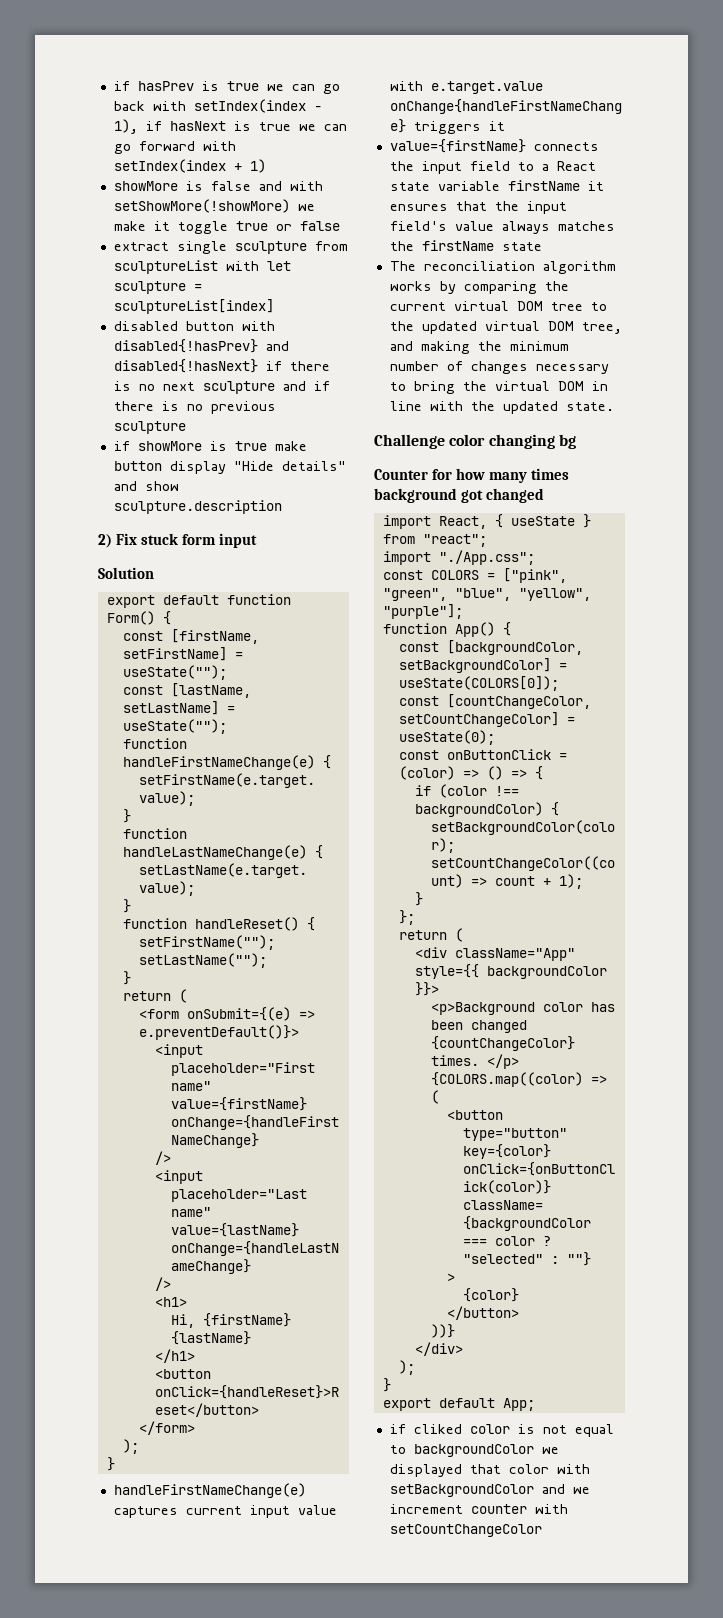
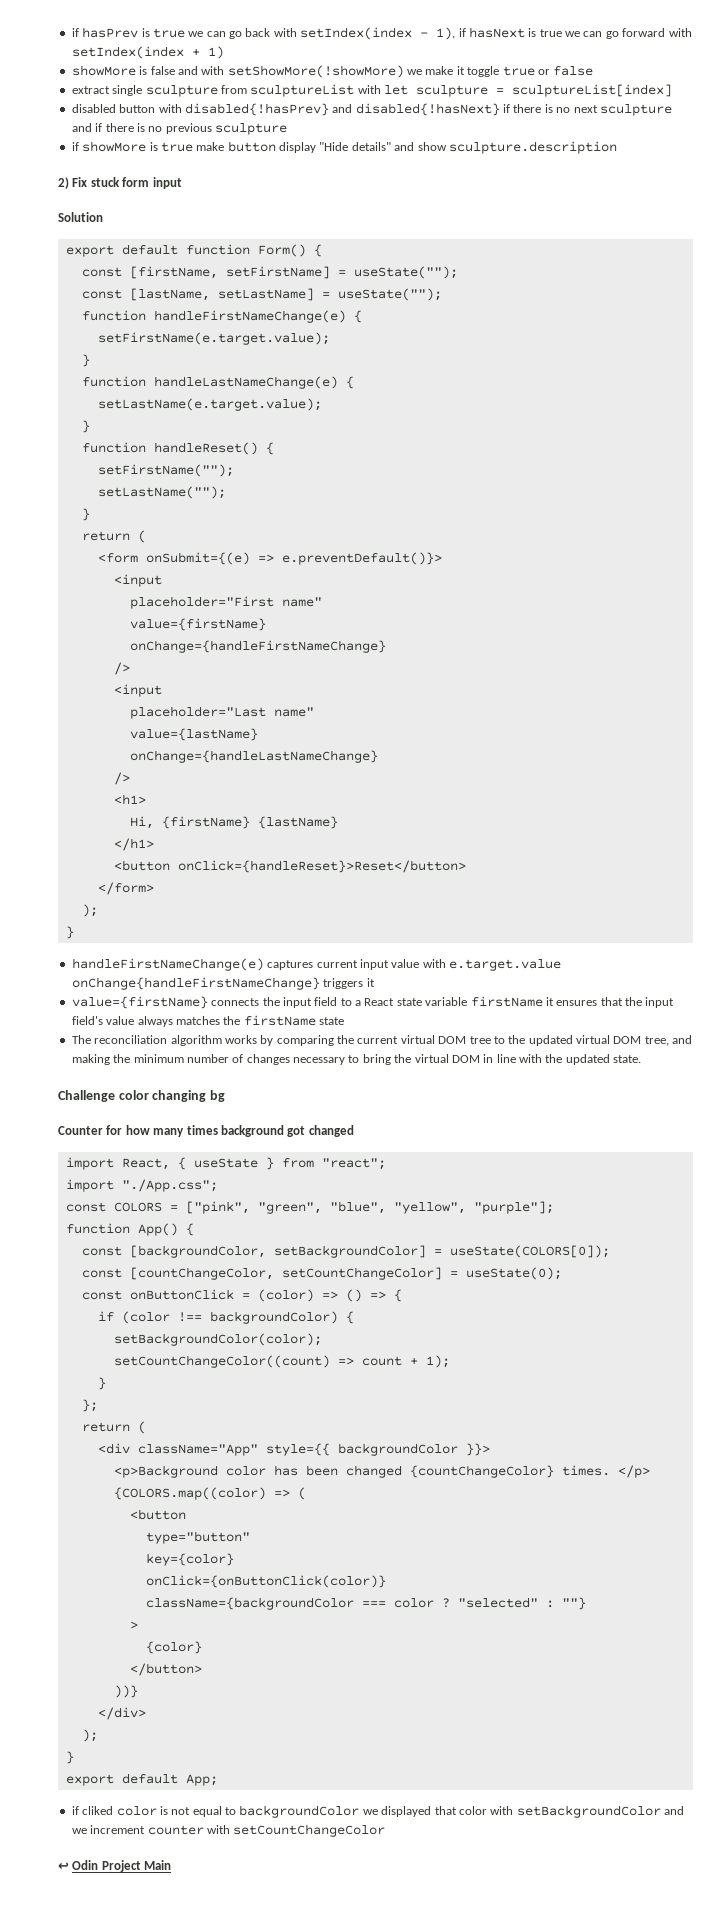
+ ↩ Odin Project Main

